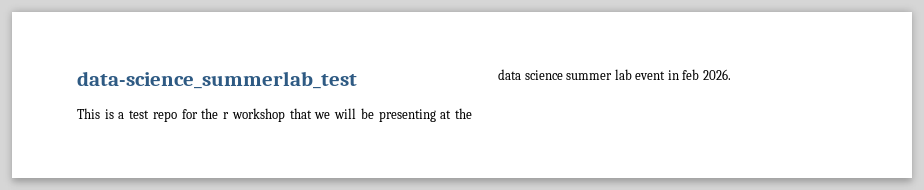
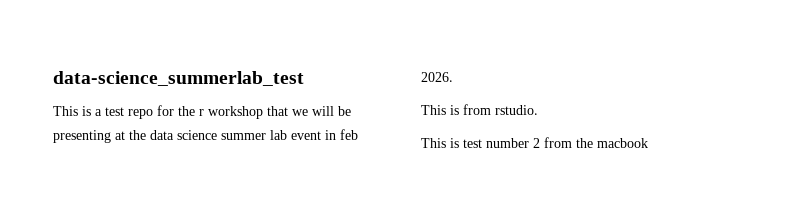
+ This is from rstudio.
+ This is test number 2 from the macbook

